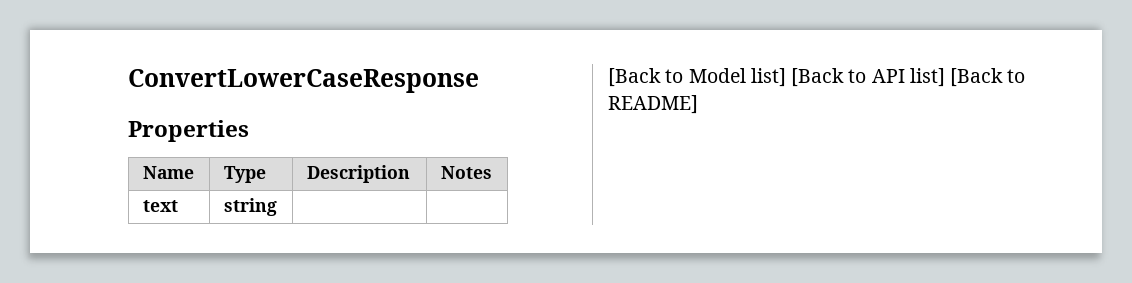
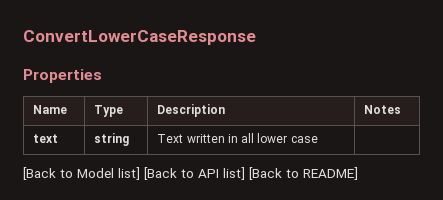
- text | string | |
+ text | string | Text written in all lower case |

